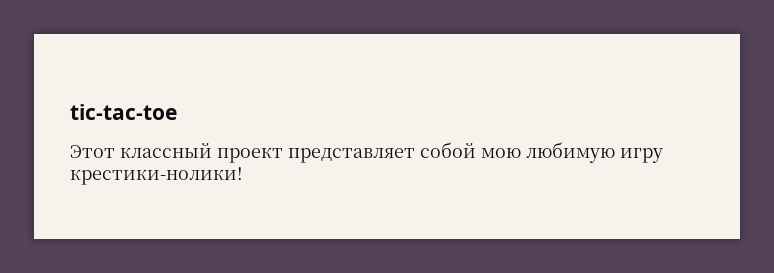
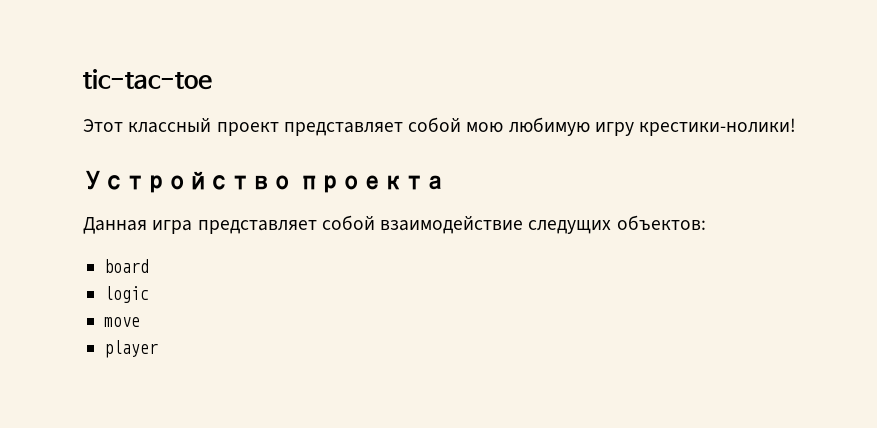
+ Устройство проекта
+ Данная игра представляет собой взаимодействие следущих объектов:
+ board
+ logic
+ move
+ player

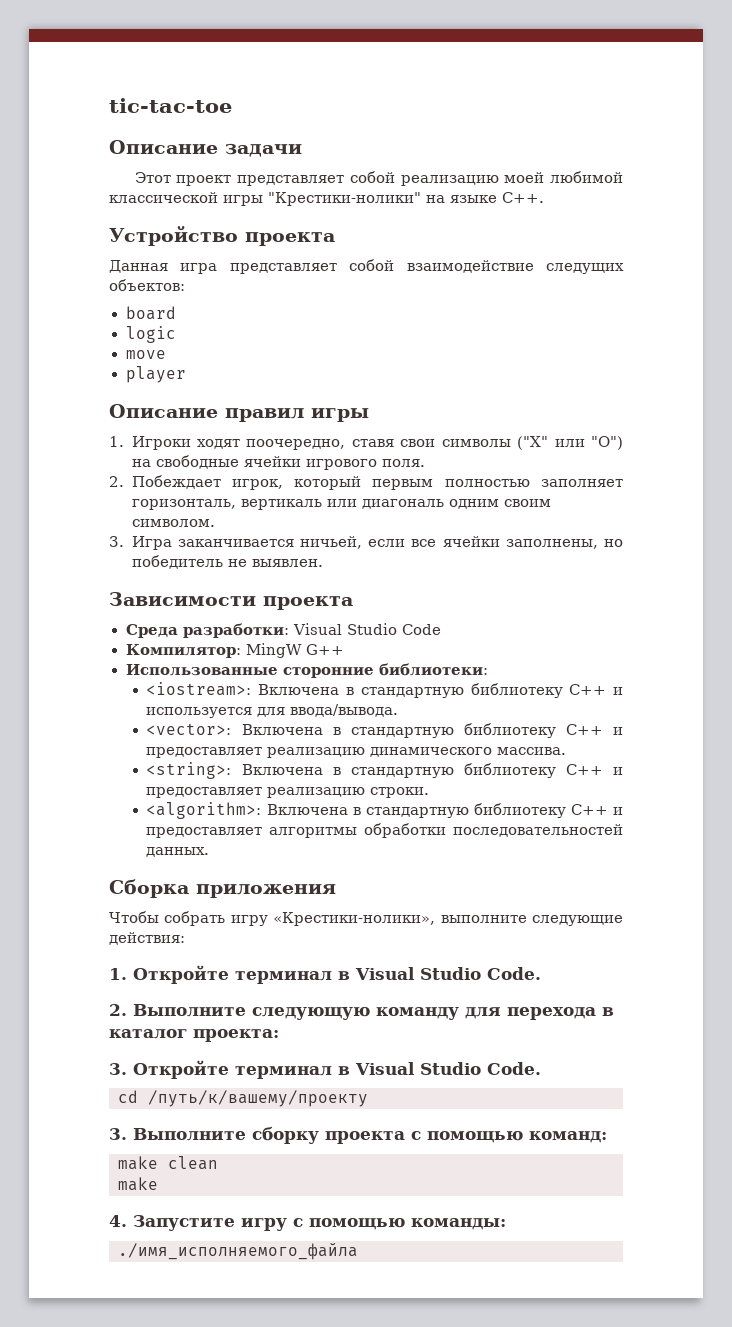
+ Описание задачи
- Этот классный проект представляет собой мою любимую игру крестики-нолики!
+ Этот проект представляет собой реализацию моей любимой классической игры "Крестики-нолики" на языке C++.
+ Описание правил игры
+ 1. Игроки ходят поочередно, ставя свои символы ("X" или "O") на свободные ячейки игрового поля.
+ 2. Побеждает игрок, который первым полностью заполняет горизонталь, вертикаль или диагональ одним своим символом.
+ 3. Игра заканчивается ничьей, если все ячейки заполнены, но победитель не выявлен.
+ Зависимости проекта
+ Среда разработки: Visual Studio Code
+ Компилятор: MingW G++
+ Использованные сторонние библиотеки:
+ <iostream>: Включена в стандартную библиотеку C++ и используется для ввода/вывода.
+ <vector>: Включена в стандартную библиотеку C++ и предоставляет реализацию динамического массива.
+ <string>: Включена в стандартную библиотеку C++ и предоставляет реализацию строки.
+ <algorithm>: Включена в стандартную библиотеку C++ и предоставляет алгоритмы обработки последовательностей данных.
+ Сборка приложения
+ Чтобы собрать игру «Крестики-нолики», выполните следующие действия:
+ 1. Откройте терминал в Visual Studio Code.
+ 2. Выполните следующую команду для перехода в каталог проекта:
+ 3. Откройте терминал в Visual Studio Code.
+ cd /путь/к/вашему/проекту
+ 3. Выполните сборку проекта с помощью команд:
+ make clean
+ make
+ 4. Запустите игру с помощью команды:
+ ./имя_исполняемого_файла

